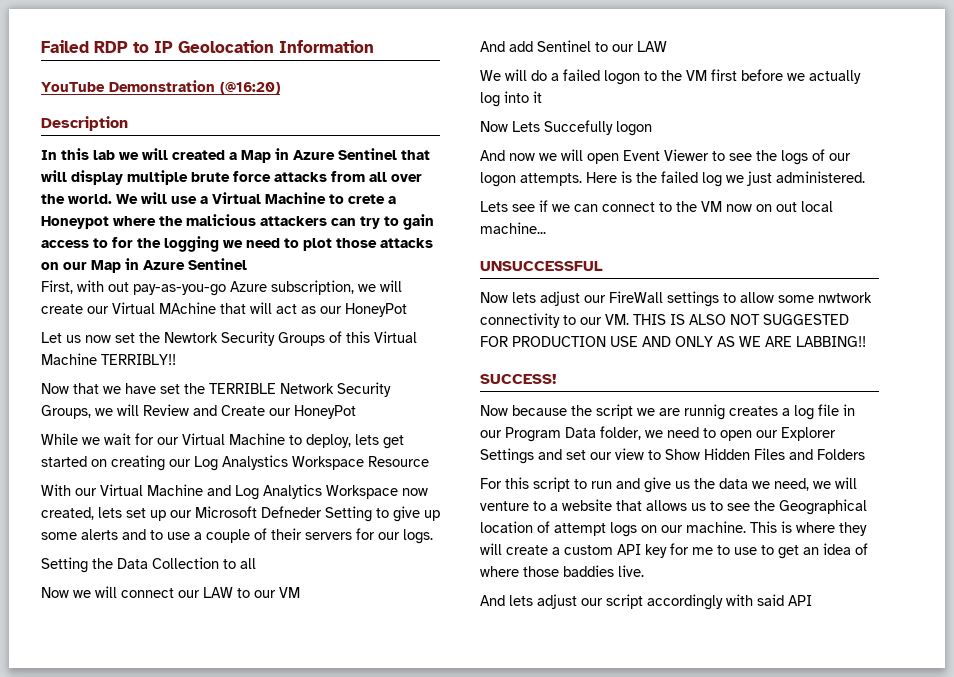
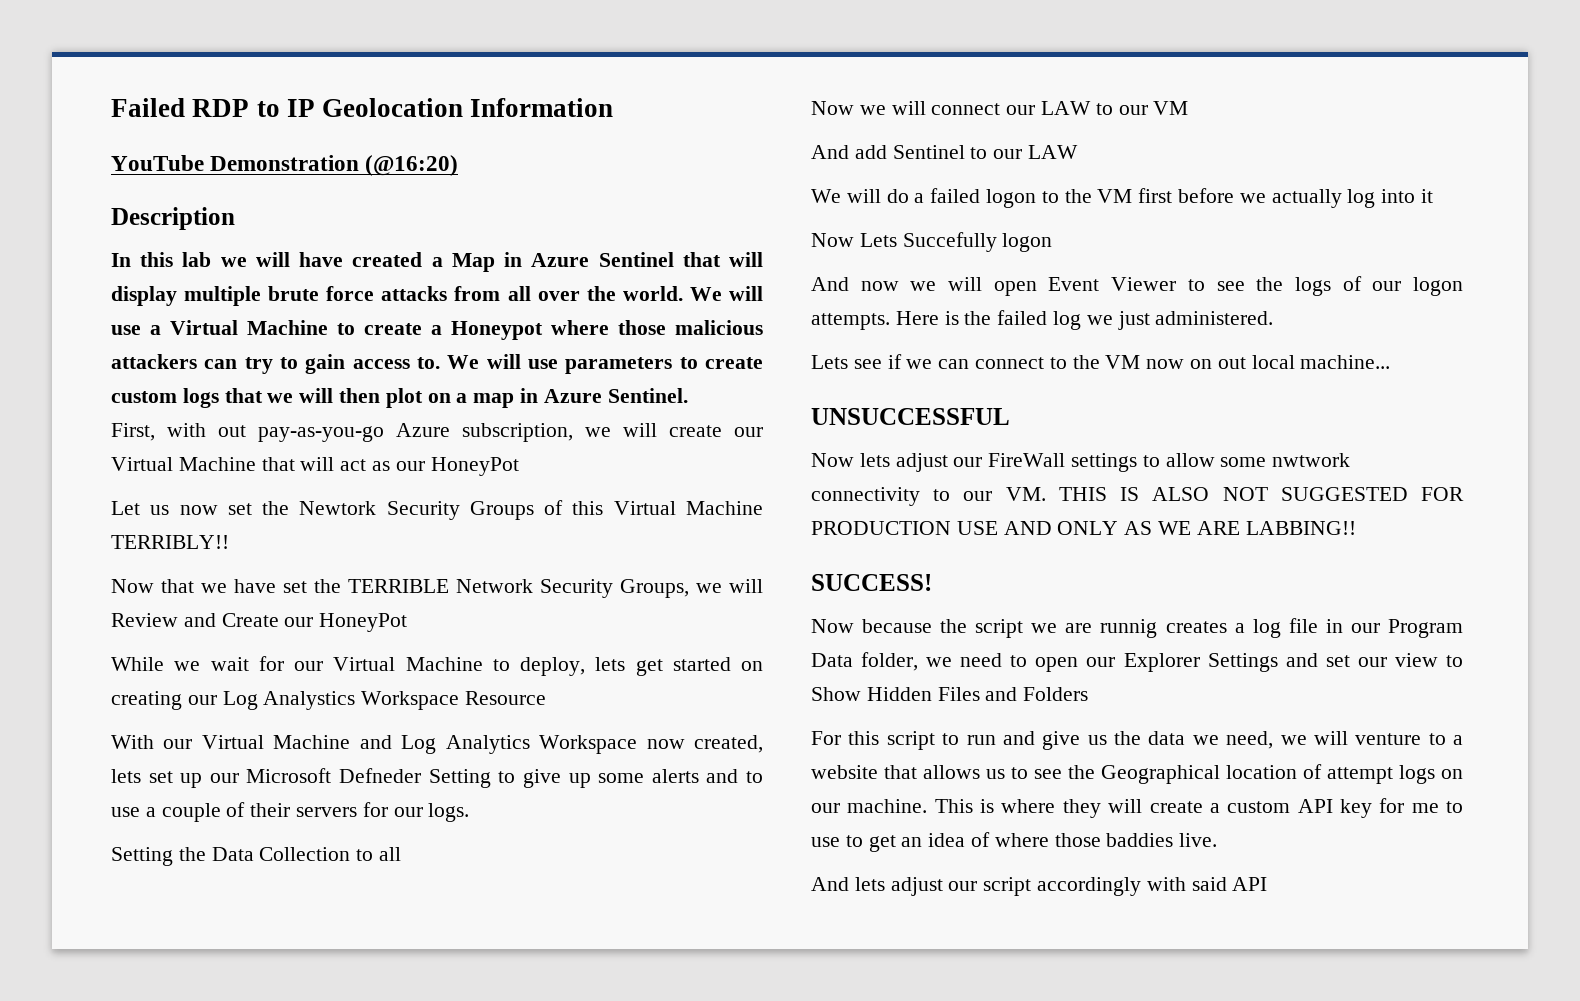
- In this lab we will created a Map in Azure Sentinel that will display multiple brute force attacks from all over the world.
+ In this lab we will have created a Map in Azure Sentinel that will display multiple brute force attacks from all over the world.
- We will use a Virtual Machine to crete a Honeypot where the malicious attackers can try to gain access to for the logging we need to plot those attacks on our Map in Azure Sentinel
+ We will use a Virtual Machine to create a Honeypot where those malicious attackers can try to gain access to. We will use parameters to create custom logs that we will then plot on a map in Azure Sentinel.
- First, with out pay-as-you-go Azure subscription, we will create our Virtual MAchine that will act as our HoneyPot
+ First, with out pay-as-you-go Azure subscription, we will create our Virtual Machine that will act as our HoneyPot

